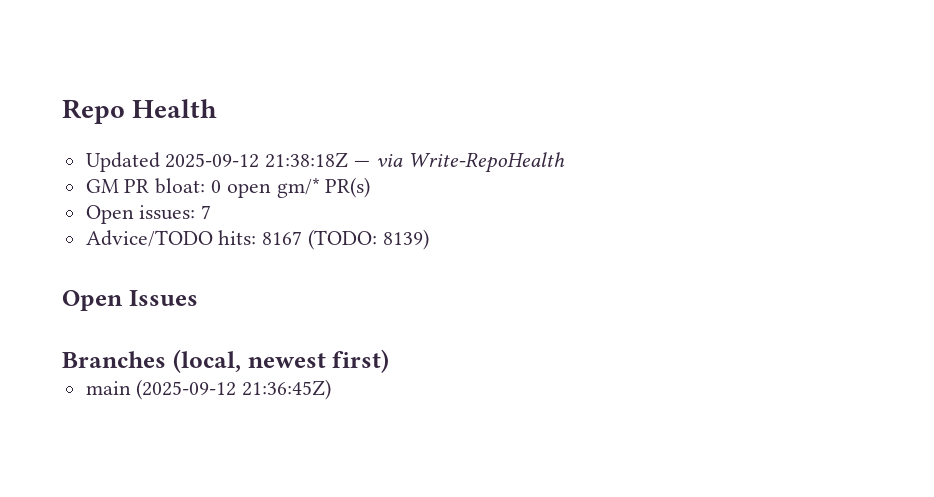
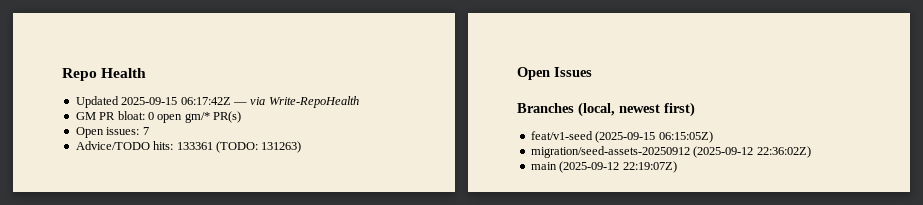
- Updated 2025-09-12 21:38:18Z — via Write-RepoHealth
+ Updated 2025-09-15 06:17:42Z — via Write-RepoHealth
- Advice/TODO hits: 8167 (TODO: 8139)
+ Advice/TODO hits: 133361 (TODO: 131263)
+ feat/v1-seed (2025-09-15 06:15:05Z)
+ migration/seed-assets-20250912 (2025-09-12 22:36:02Z)
- main (2025-09-12 21:36:45Z)
+ main (2025-09-12 22:19:07Z)

